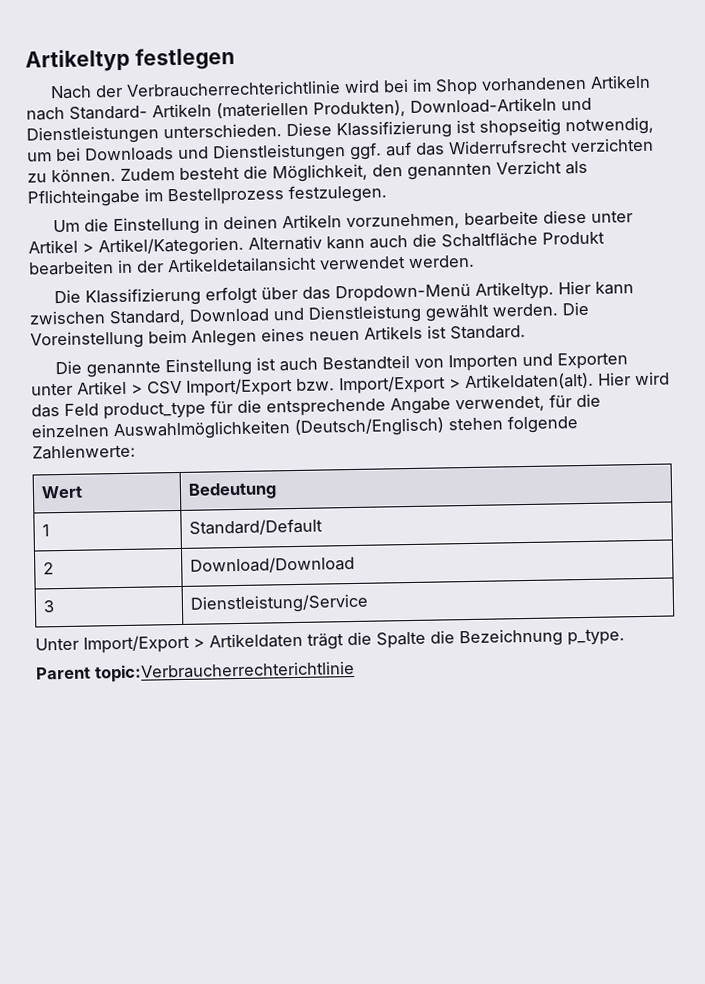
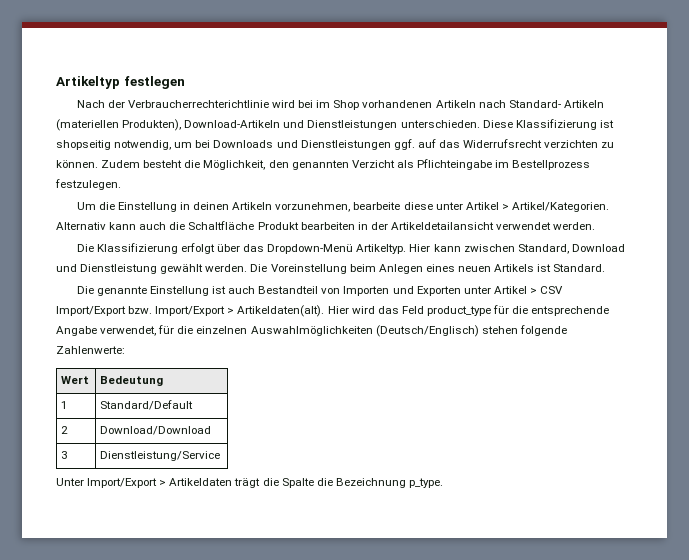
- Parent topic:Verbraucherrechterichtlinie

